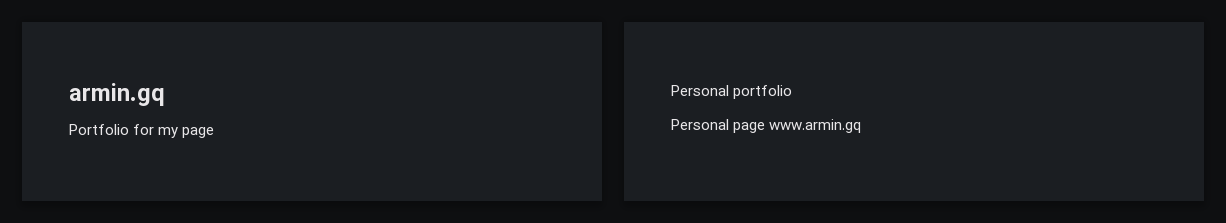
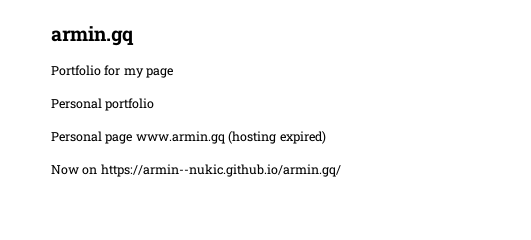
- Personal page www.armin.gq
+ Personal page www.armin.gq (hosting expired)
+ Now on https://armin--nukic.github.io/armin.gq/

